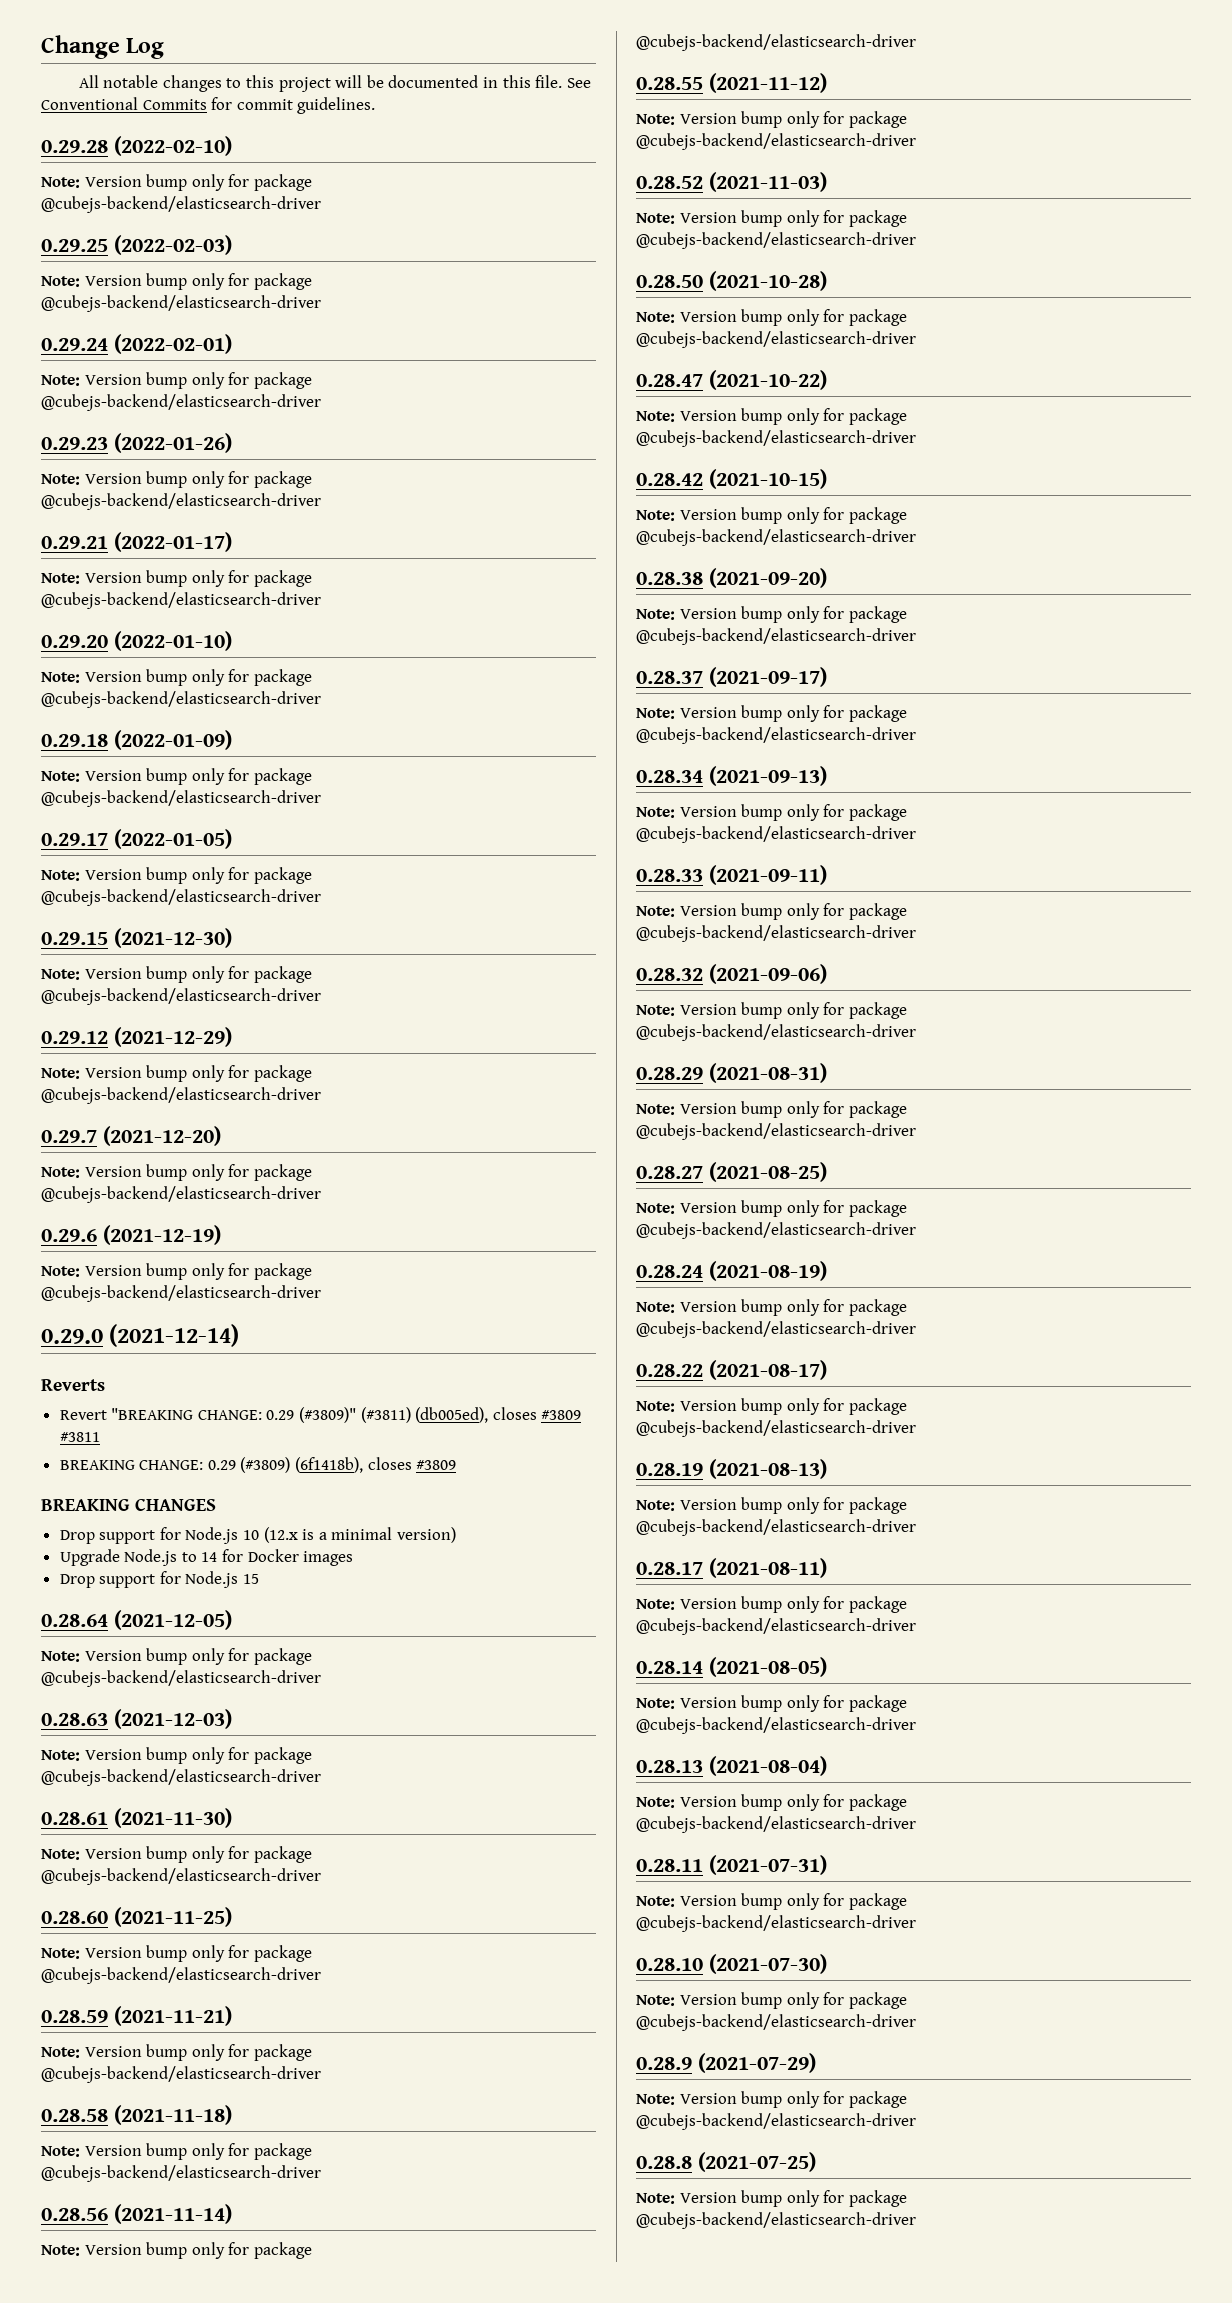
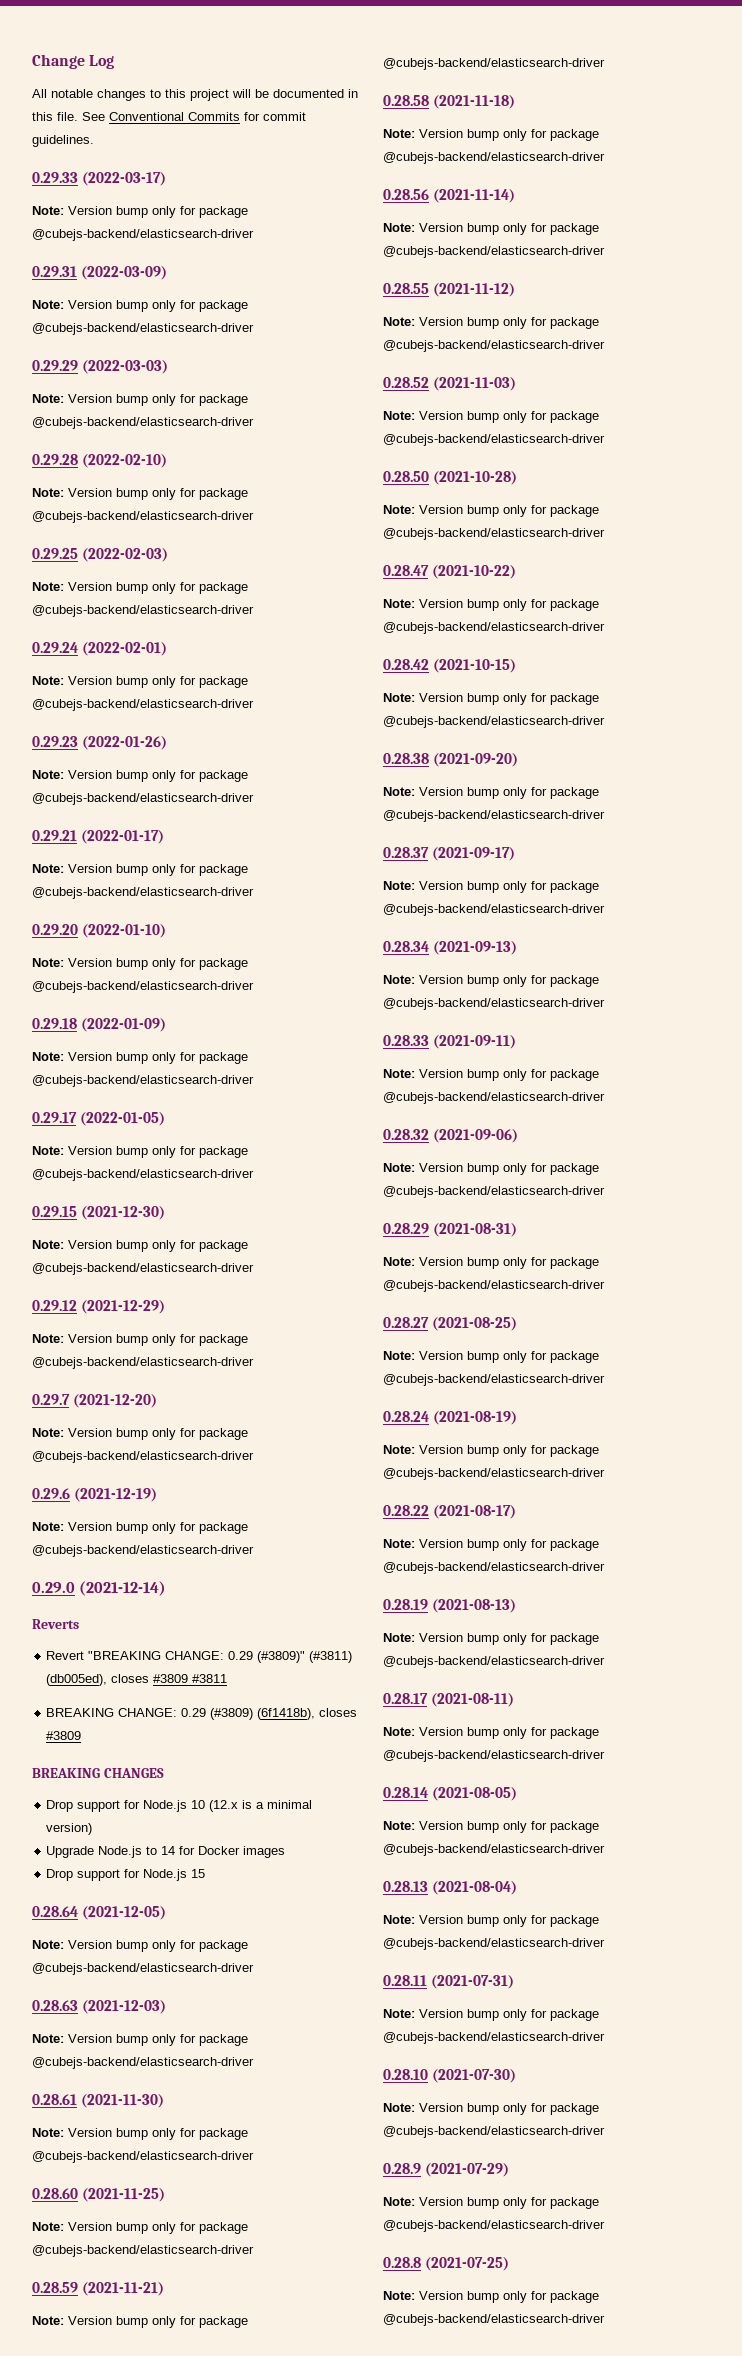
+ 0.29.33 (2022-03-17)
+ Note: Version bump only for package @cubejs-backend/elasticsearch-driver
+ 0.29.31 (2022-03-09)
+ Note: Version bump only for package @cubejs-backend/elasticsearch-driver
+ 0.29.29 (2022-03-03)
+ Note: Version bump only for package @cubejs-backend/elasticsearch-driver

